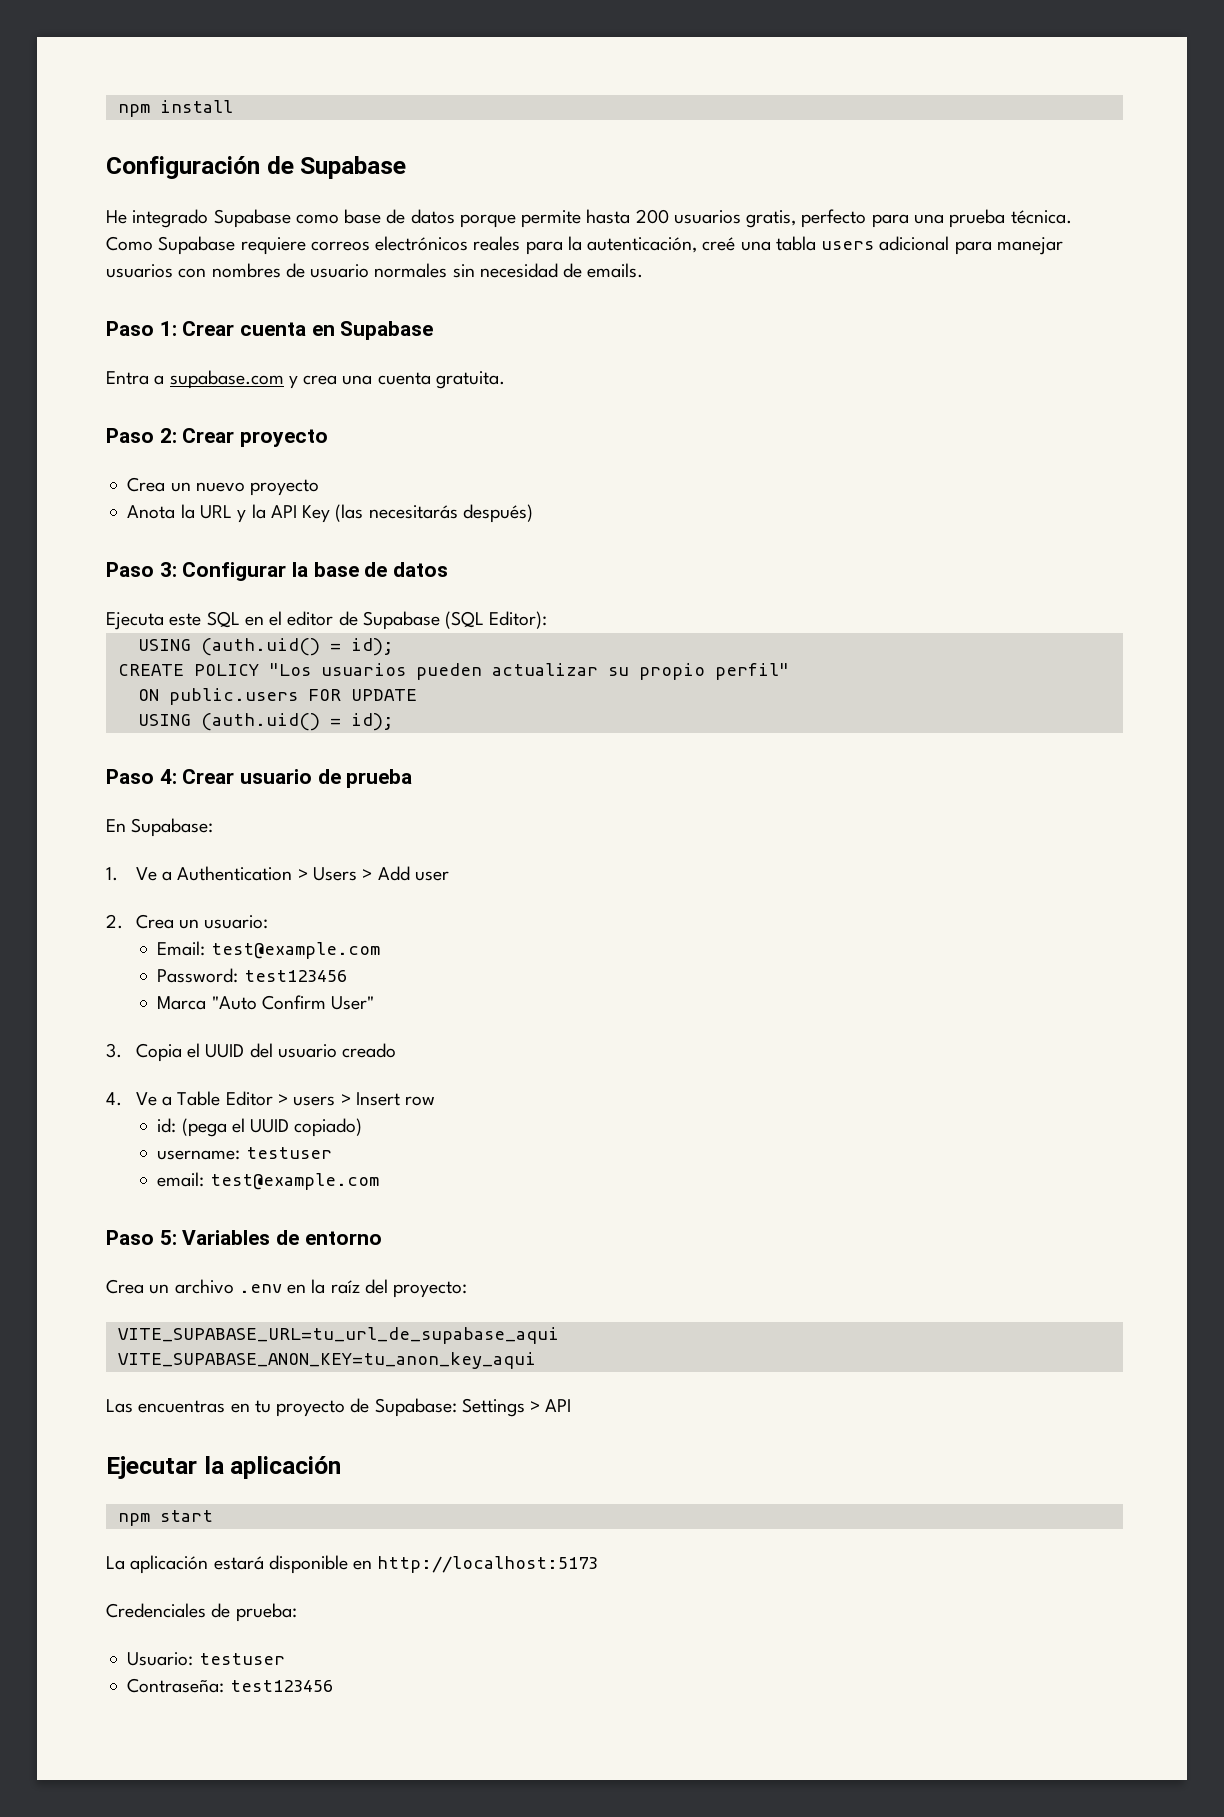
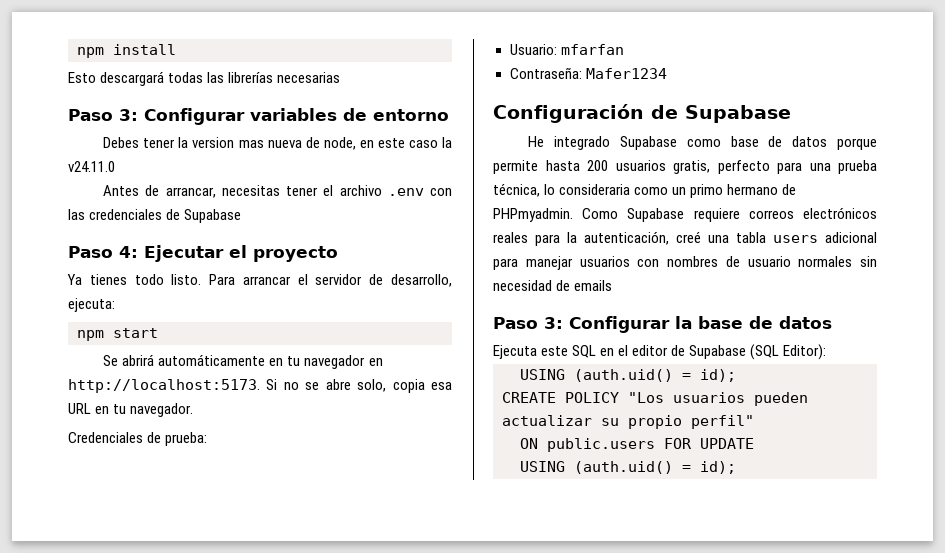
+ Esto descargará todas las librerías necesarias
+ Paso 3: Configurar variables de entorno
+ Debes tener la version mas nueva de node, en este caso la v24.11.0
+ Antes de arrancar, necesitas tener el archivo .env con las credenciales de Supabase
+ Paso 4: Ejecutar el proyecto
+ Ya tienes todo listo. Para arrancar el servidor de desarrollo, ejecuta:
+ npm start
+ Se abrirá automáticamente en tu navegador en http://localhost:5173. Si no se abre solo, copia esa URL en tu navegador.
+ Credenciales de prueba:
+ Usuario: mfarfan
+ Contraseña: Mafer1234
- He integrado Supabase como base de datos porque permite hasta 200 usuarios gratis, perfecto para una prueba técnica.
+ He integrado Supabase como base de datos porque permite hasta 200 usuarios gratis, perfecto para una prueba técnica, lo consideraria como un primo hermano de PHPmyadmin.
- Como Supabase requiere correos electrónicos reales para la autenticación, creé una tabla users adicional para manejar usuarios con nombres de usuario normales sin necesidad de emails.
- Paso 1: Crear cuenta en Supabase
- Entra a supabase.com y crea una cuenta gratuita.
- Paso 2: Crear proyecto
- Crea un nuevo proyecto
- Anota la URL y la API Key (las necesitarás después)
+ Como Supabase requiere correos electrónicos reales para la autenticación, creé una tabla users adicional para manejar usuarios con nombres de usuario normales sin necesidad de emails
- Paso 4: Crear usuario de prueba
- En Supabase:
- 1. Ve a Authentication > Users > Add user
- 2. Crea un usuario:
- Email: test@example.com
- Password: test123456
- Marca "Auto Confirm User"
- 3. Copia el UUID del usuario creado
- 4. Ve a Table Editor > users > Insert row
- id: (pega el UUID copiado)
- username: testuser
- email: test@example.com
- Paso 5: Variables de entorno
- Crea un archivo .env en la raíz del proyecto:
- VITE_SUPABASE_URL=tu_url_de_supabase_aqui
- VITE_SUPABASE_ANON_KEY=tu_anon_key_aqui
- Las encuentras en tu proyecto de Supabase: Settings > API
- Ejecutar la aplicación
- npm start
- La aplicación estará disponible en http://localhost:5173
- Credenciales de prueba:
- Usuario: testuser
- Contraseña: test123456

